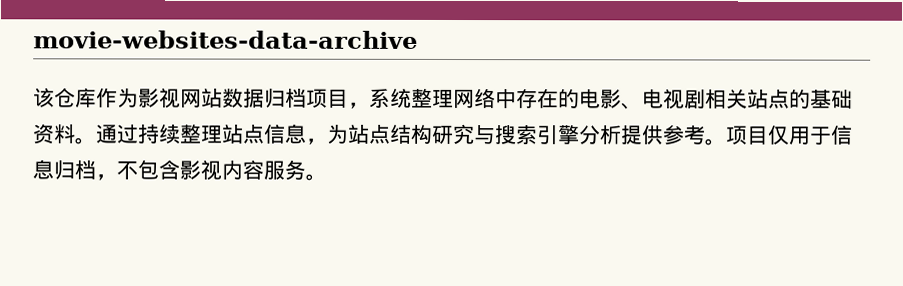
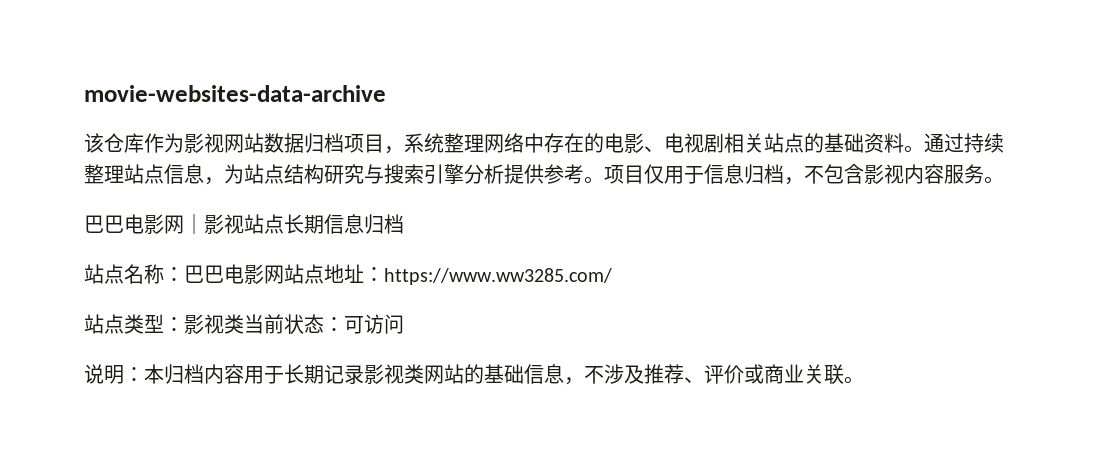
+ 巴巴电影网｜影视站点长期信息归档
+ 站点名称：巴巴电影网站点地址：https://www.ww3285.com/
+ 站点类型：影视类当前状态：可访问
+ 说明：本归档内容用于长期记录影视类网站的基础信息，不涉及推荐、评价或商业关联。

